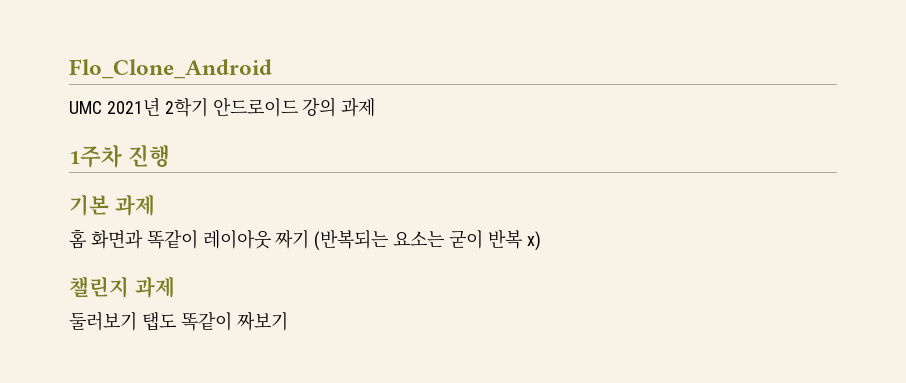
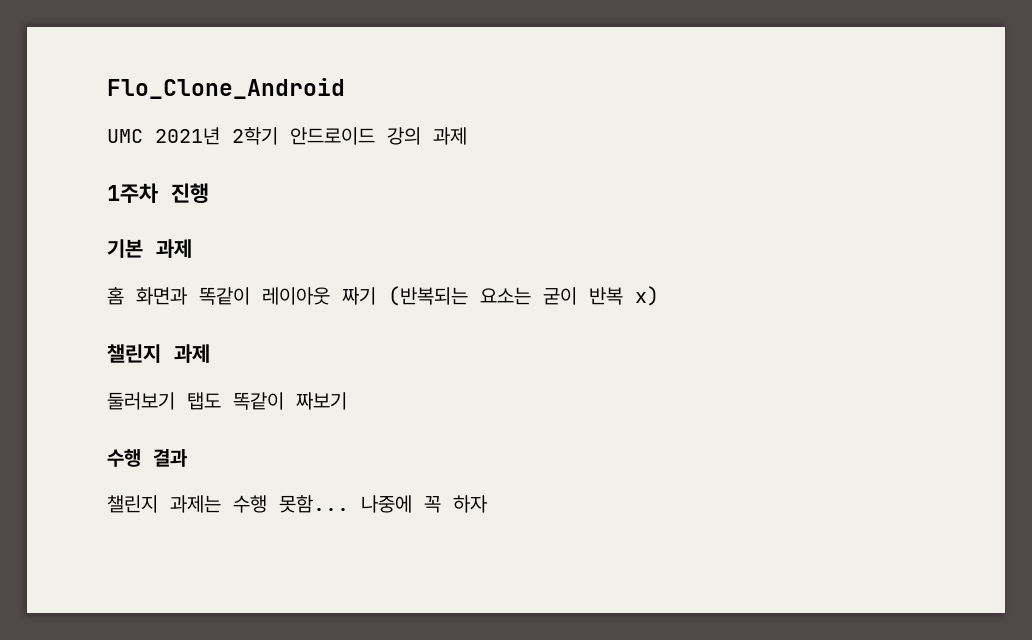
+ 수행 결과
+ 챌린지 과제는 수행 못함... 나중에 꼭 하자

